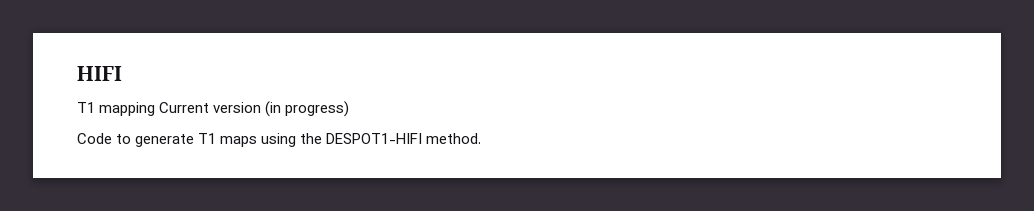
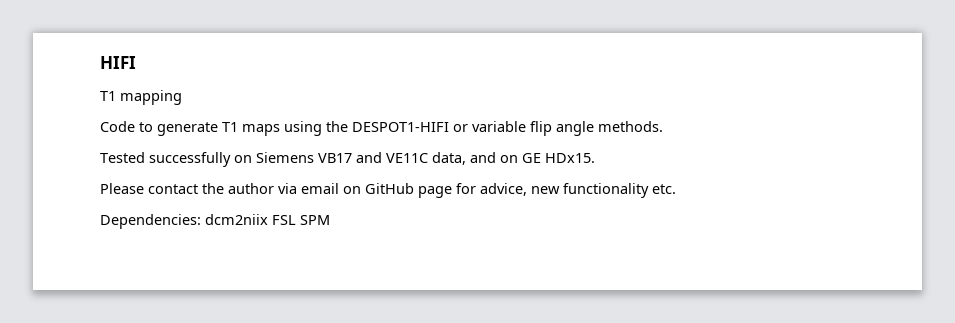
- T1 mapping Current version (in progress)
+ T1 mapping
- Code to generate T1 maps using the DESPOT1-HIFI method.
+ Code to generate T1 maps using the DESPOT1-HIFI or variable flip angle methods.
+ Tested successfully on Siemens VB17 and VE11C data, and on GE HDx15.
+ Please contact the author via email on GitHub page for advice, new functionality etc.
+ Dependencies: dcm2niix FSL SPM

